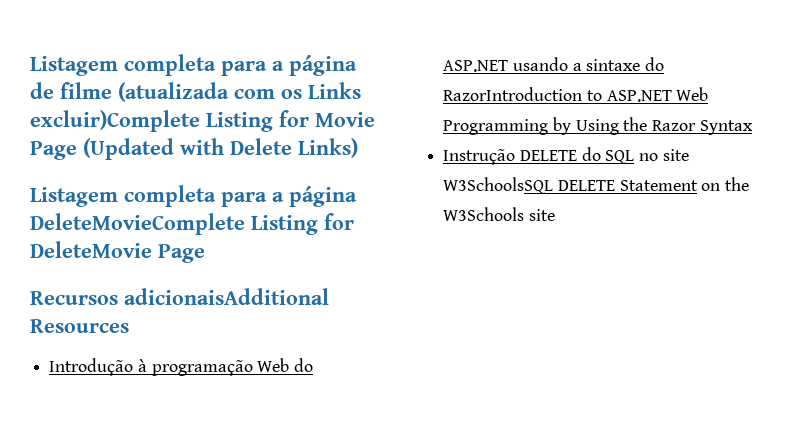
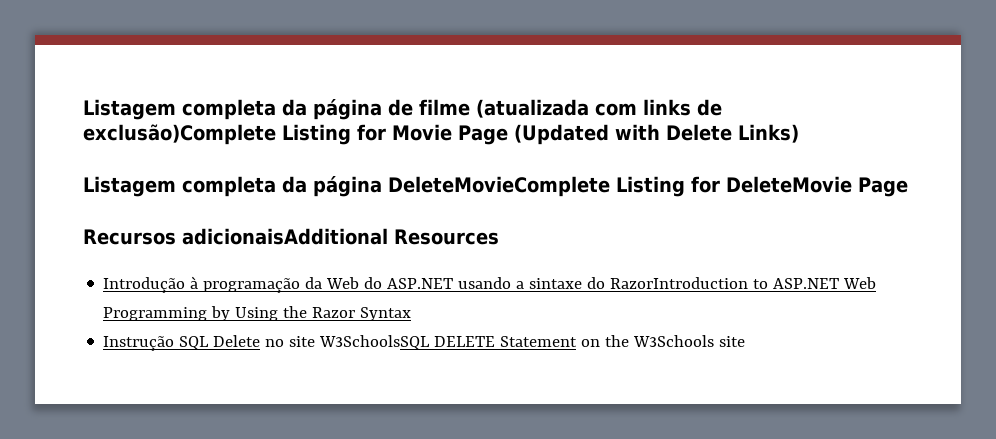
- Listagem completa para a página de filme (atualizada com os Links excluir)Complete Listing for Movie Page (Updated with Delete Links)
+ Listagem completa da página de filme (atualizada com links de exclusão)Complete Listing for Movie Page (Updated with Delete Links)
- Listagem completa para a página DeleteMovieComplete Listing for DeleteMovie Page
+ Listagem completa da página DeleteMovieComplete Listing for DeleteMovie Page
- Introdução à programação Web do ASP.NET usando a sintaxe do RazorIntroduction to ASP.NET Web Programming by Using the Razor Syntax
+ Introdução à programação da Web do ASP.NET usando a sintaxe do RazorIntroduction to ASP.NET Web Programming by Using the Razor Syntax
- Instrução DELETE do SQL no site W3SchoolsSQL DELETE Statement on the W3Schools site
+ Instrução SQL Delete no site W3SchoolsSQL DELETE Statement on the W3Schools site

